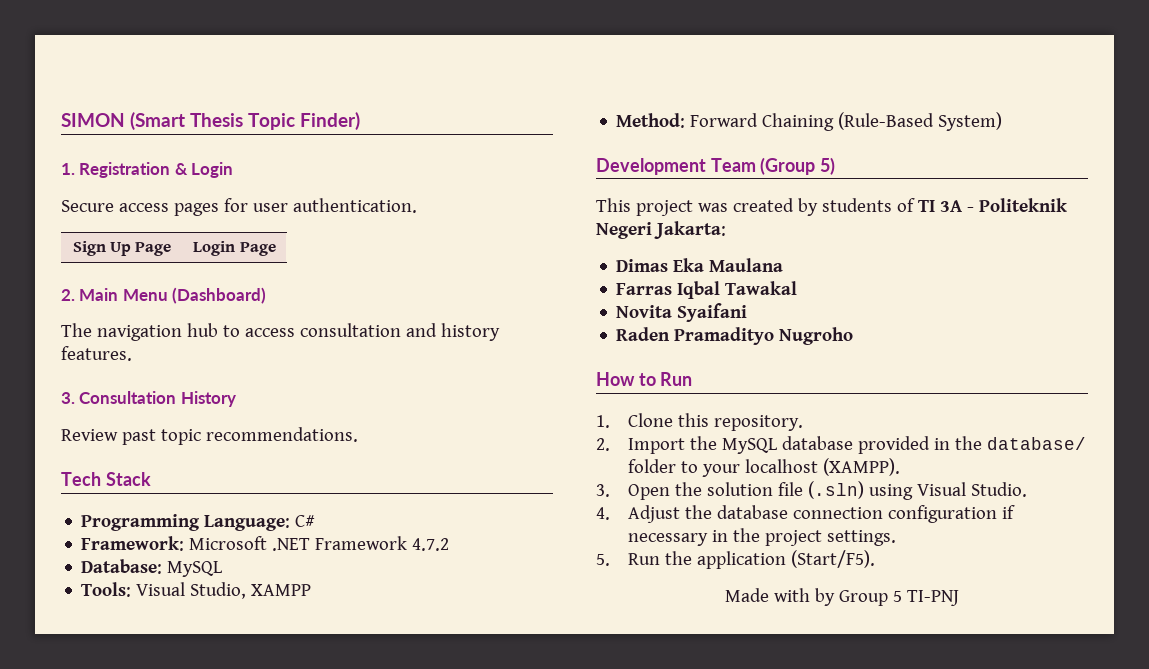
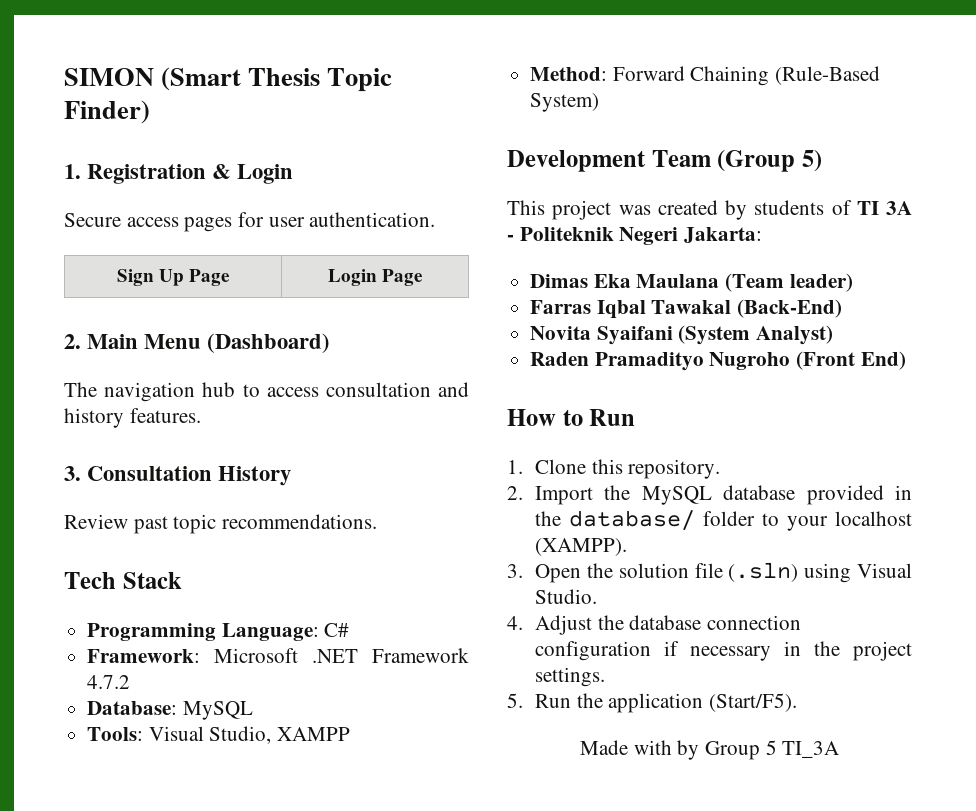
- Dimas Eka Maulana
+ Dimas Eka Maulana (Team leader)
- Farras Iqbal Tawakal
+ Farras Iqbal Tawakal (Back-End)
- Novita Syaifani
+ Novita Syaifani (System Analyst)
- Raden Pramadityo Nugroho
+ Raden Pramadityo Nugroho (Front End)
- Made with by Group 5 TI-PNJ
+ Made with by Group 5 TI_3A

